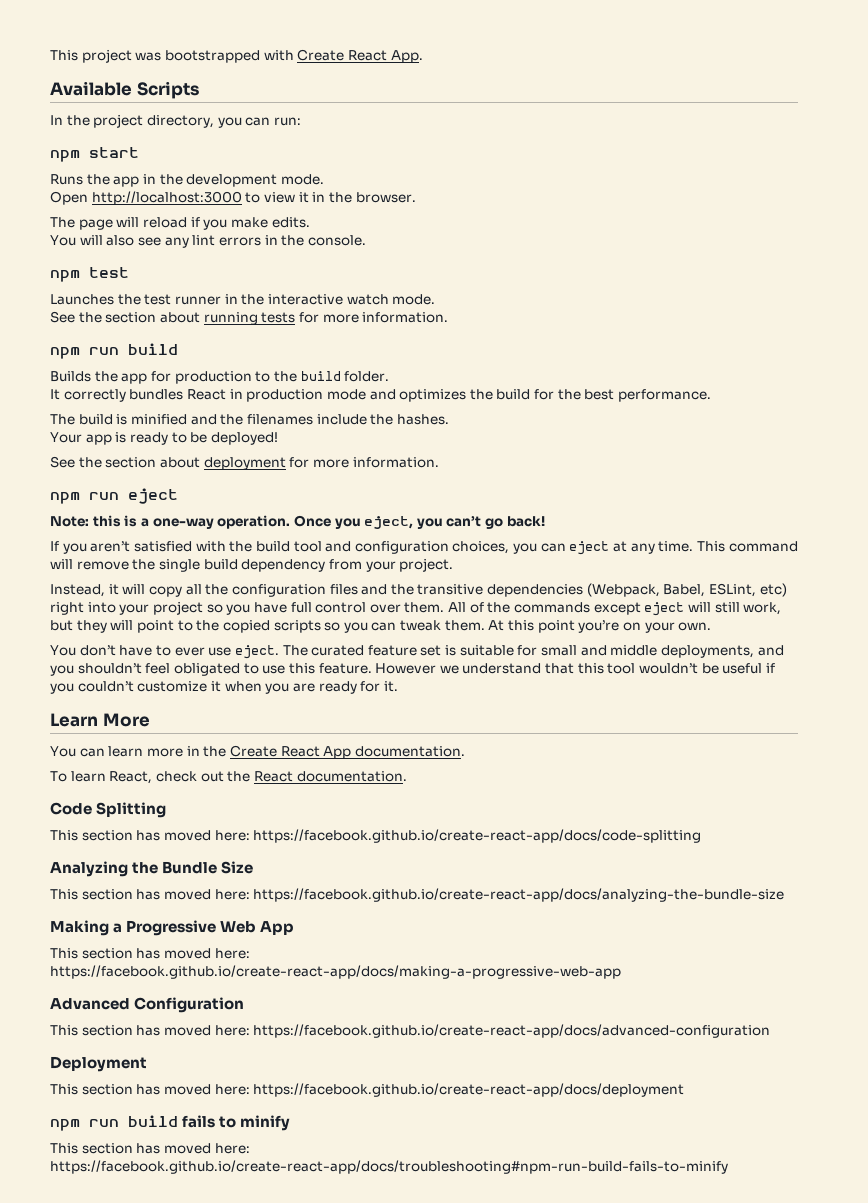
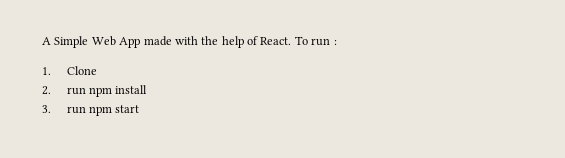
- This project was bootstrapped with Create React App.
- Available Scripts
- In the project directory, you can run:
- npm start
- Runs the app in the development mode.
- Open http://localhost:3000 to view it in the browser.
- The page will reload if you make edits.
- You will also see any lint errors in the console.
- npm test
- Launches the test runner in the interactive watch mode.
- See the section about running tests for more information.
- npm run build
- Builds the app for production to the build folder.
- It correctly bundles React in production mode and optimizes the build for the best performance.
- The build is minified and the filenames include the hashes.
- Your app is ready to be deployed!
- See the section about deployment for more information.
- npm run eject
- Note: this is a one-way operation. Once you eject, you can’t go back!
- If you aren’t satisfied with the build tool and configuration choices, you can eject at any time. This command will remove the single build dependency from your project.
- Instead, it will copy all the configuration files and the transitive dependencies (Webpack, Babel, ESLint, etc) right into your project so you have full control over them. All of the commands except eject will still work, but they will point to the copied scripts so you can tweak them. At this point you’re on your own.
- You don’t have to ever use eject. The curated feature set is suitable for small and middle deployments, and you shouldn’t feel obligated to use this feature. However we understand that this tool wouldn’t be useful if you couldn’t customize it when you are ready for it.
- Learn More
- You can learn more in the Create React App documentation.
- To learn React, check out the React documentation.
- Code Splitting
- This section has moved here: https://facebook.github.io/create-react-app/docs/code-splitting
- Analyzing the Bundle Size
- This section has moved here: https://facebook.github.io/create-react-app/docs/analyzing-the-bundle-size
- Making a Progressive Web App
- This section has moved here: https://facebook.github.io/create-react-app/docs/making-a-progressive-web-app
- Advanced Configuration
- This section has moved here: https://facebook.github.io/create-react-app/docs/advanced-configuration
- Deployment
- This section has moved here: https://facebook.github.io/create-react-app/docs/deployment
- npm run build fails to minify
- This section has moved here: https://facebook.github.io/create-react-app/docs/troubleshooting#npm-run-build-fails-to-minify
+ A Simple Web App made with the help of React. To run :
+ 1. Clone
+ 2. run npm install
+ 3. run npm start

